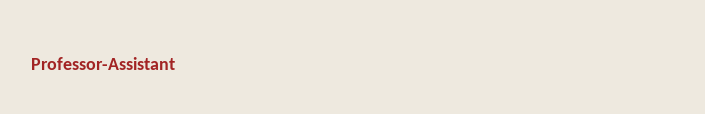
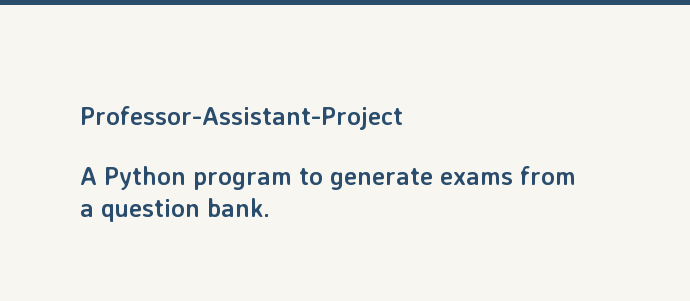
- Professor-Assistant
+ Professor-Assistant-Project
+ A Python program to generate exams from a question bank.

